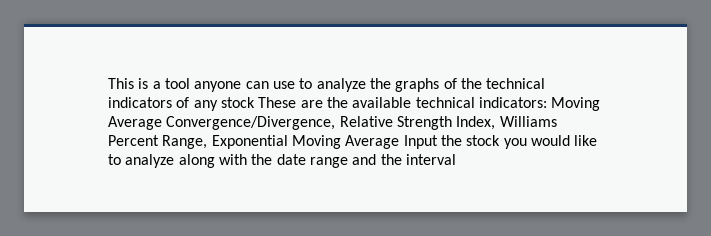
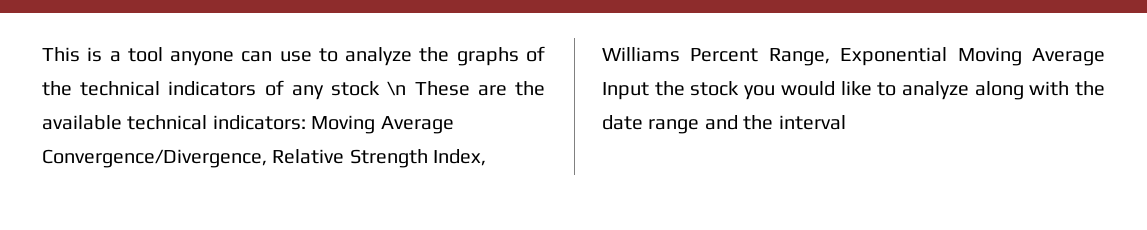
- This is a tool anyone can use to analyze the graphs of the technical indicators of any stock These are the available technical indicators: Moving Average Convergence/Divergence, Relative Strength Index, Williams Percent Range, Exponential Moving Average Input the stock you would like to analyze along with the date range and the interval
+ This is a tool anyone can use to analyze the graphs of the technical indicators of any stock \n These are the available technical indicators: Moving Average Convergence/Divergence, Relative Strength Index, Williams Percent Range, Exponential Moving Average Input the stock you would like to analyze along with the date range and the interval

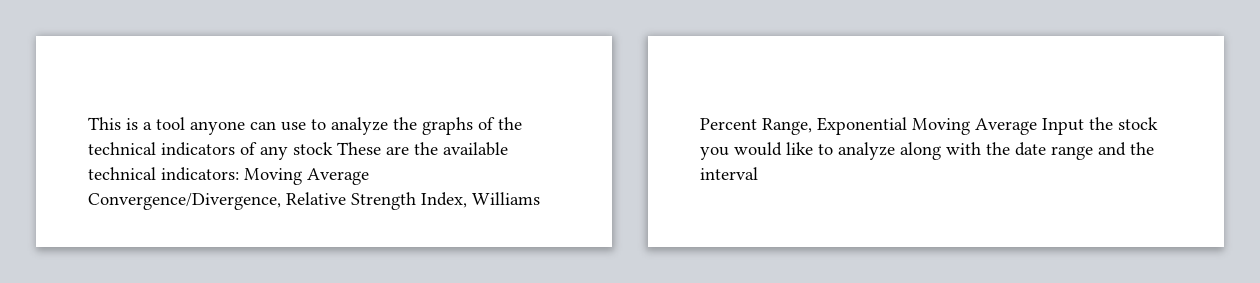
- This is a tool anyone can use to analyze the graphs of the technical indicators of any stock \n These are the available technical indicators: Moving Average Convergence/Divergence, Relative Strength Index, Williams Percent Range, Exponential Moving Average Input the stock you would like to analyze along with the date range and the interval
+ This is a tool anyone can use to analyze the graphs of the technical indicators of any stock These are the available technical indicators: Moving Average Convergence/Divergence, Relative Strength Index, Williams Percent Range, Exponential Moving Average Input the stock you would like to analyze along with the date range and the interval

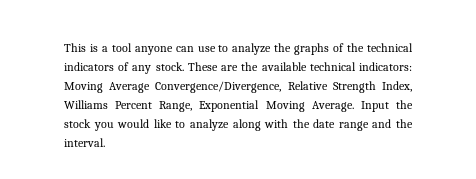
- This is a tool anyone can use to analyze the graphs of the technical indicators of any stock These are the available technical indicators: Moving Average Convergence/Divergence, Relative Strength Index, Williams Percent Range, Exponential Moving Average Input the stock you would like to analyze along with the date range and the interval
+ This is a tool anyone can use to analyze the graphs of the technical indicators of any stock. These are the available technical indicators: Moving Average Convergence/Divergence, Relative Strength Index, Williams Percent Range, Exponential Moving Average. Input the stock you would like to analyze along with the date range and the interval.

